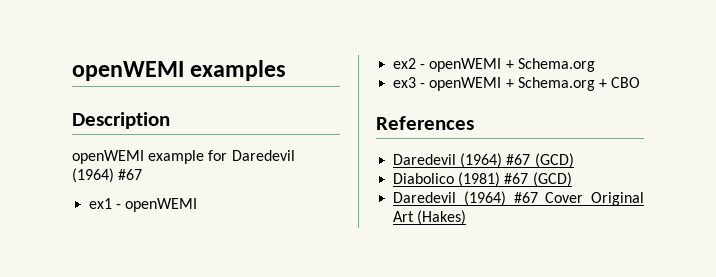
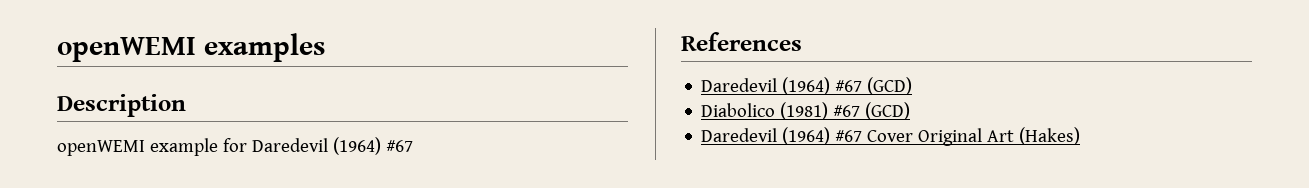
- ex1 - openWEMI
- ex2 - openWEMI + Schema.org
- ex3 - openWEMI + Schema.org + CBO

